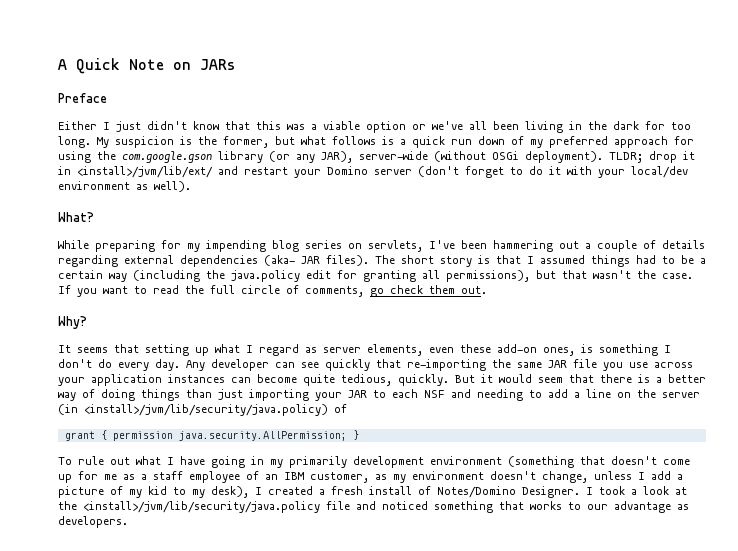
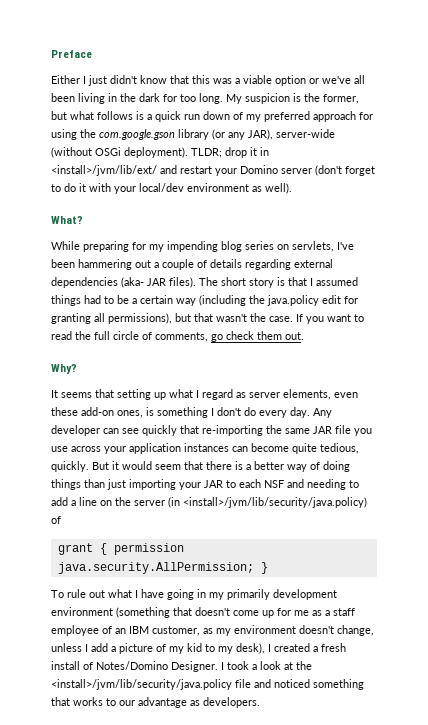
- A Quick Note on JARs

